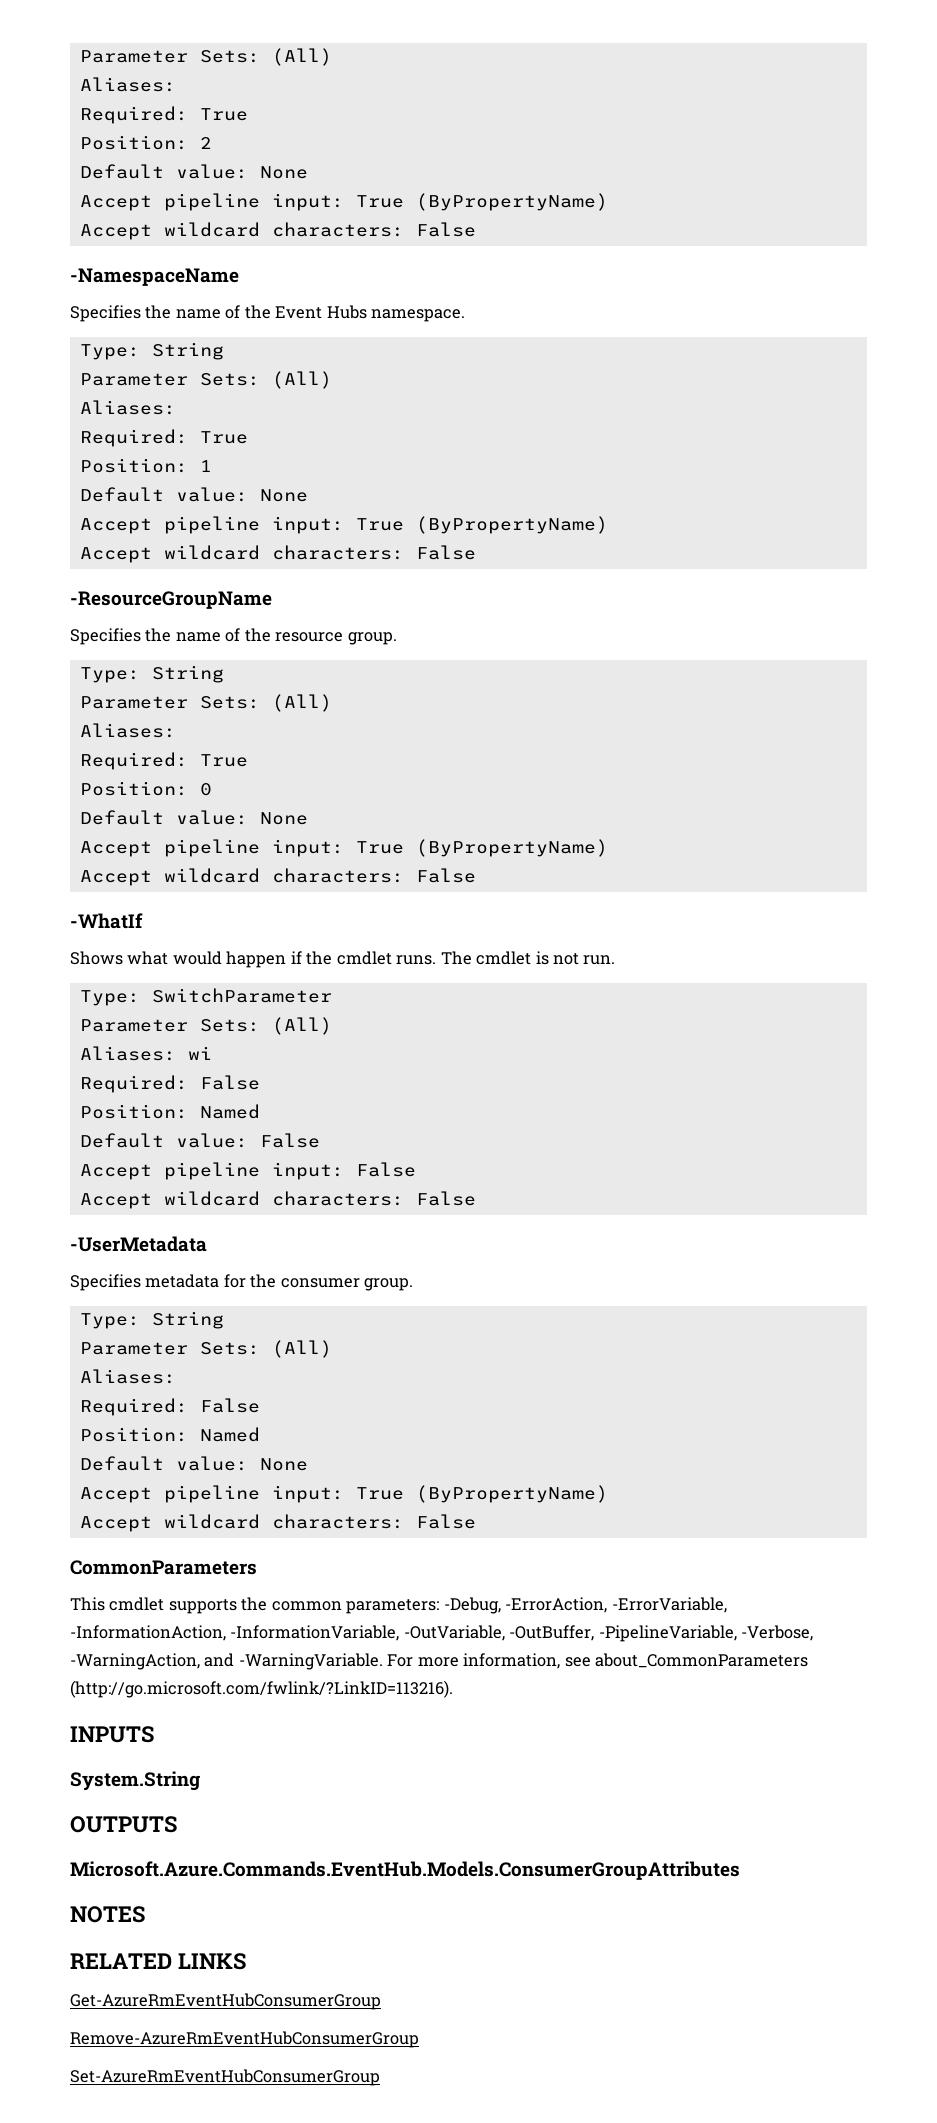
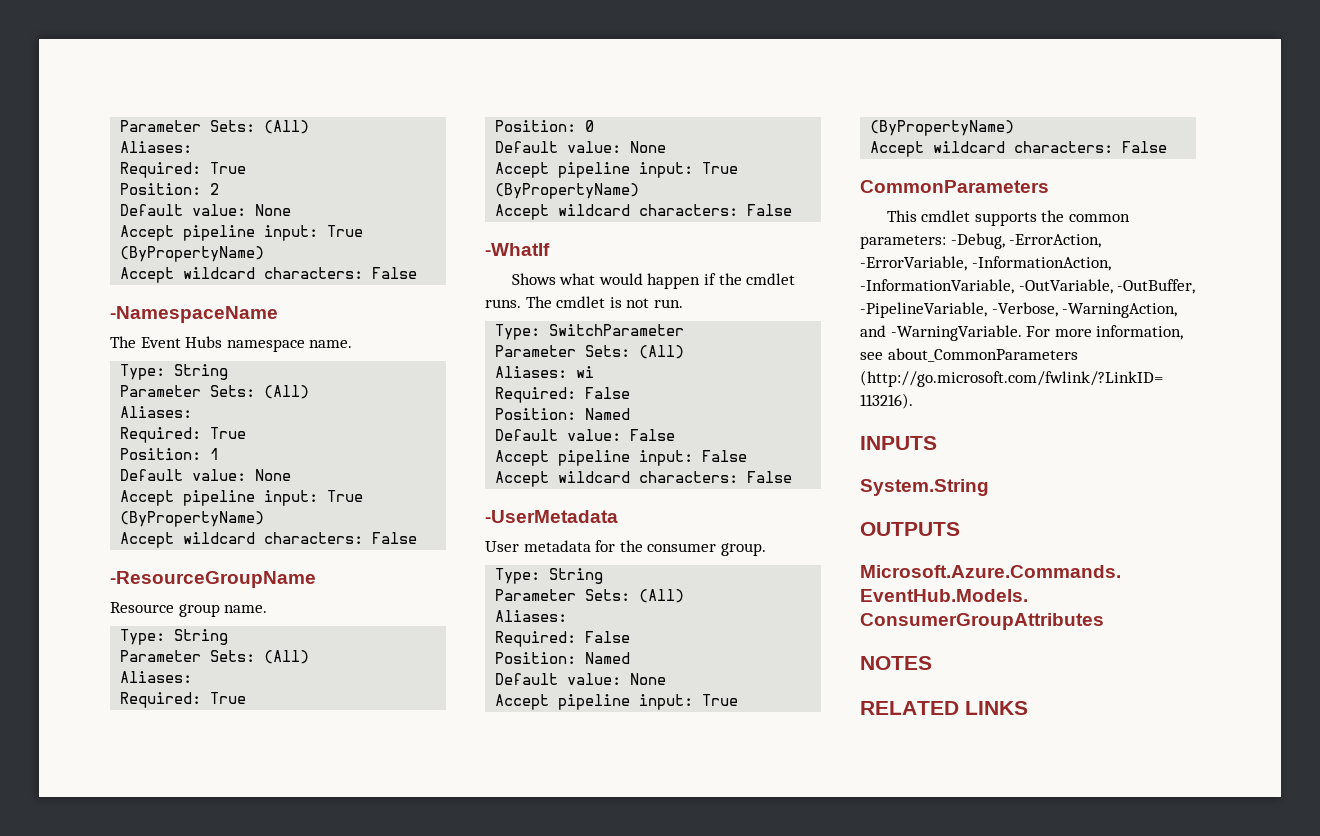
- Specifies the name of the Event Hubs namespace.
+ The Event Hubs namespace name.
- Specifies the name of the resource group.
+ Resource group name.
- Specifies metadata for the consumer group.
+ User metadata for the consumer group.
- Get-AzureRmEventHubConsumerGroup
- Remove-AzureRmEventHubConsumerGroup
- Set-AzureRmEventHubConsumerGroup

